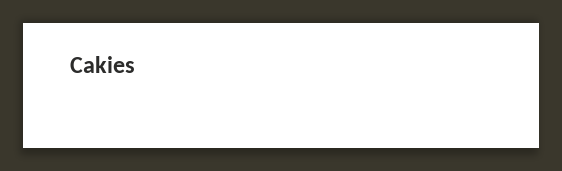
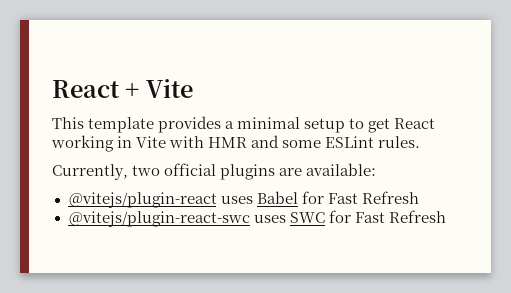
- Cakies
+ React + Vite
+ This template provides a minimal setup to get React working in Vite with HMR and some ESLint rules.
+ Currently, two official plugins are available:
+ @vitejs/plugin-react uses Babel for Fast Refresh
+ @vitejs/plugin-react-swc uses SWC for Fast Refresh

